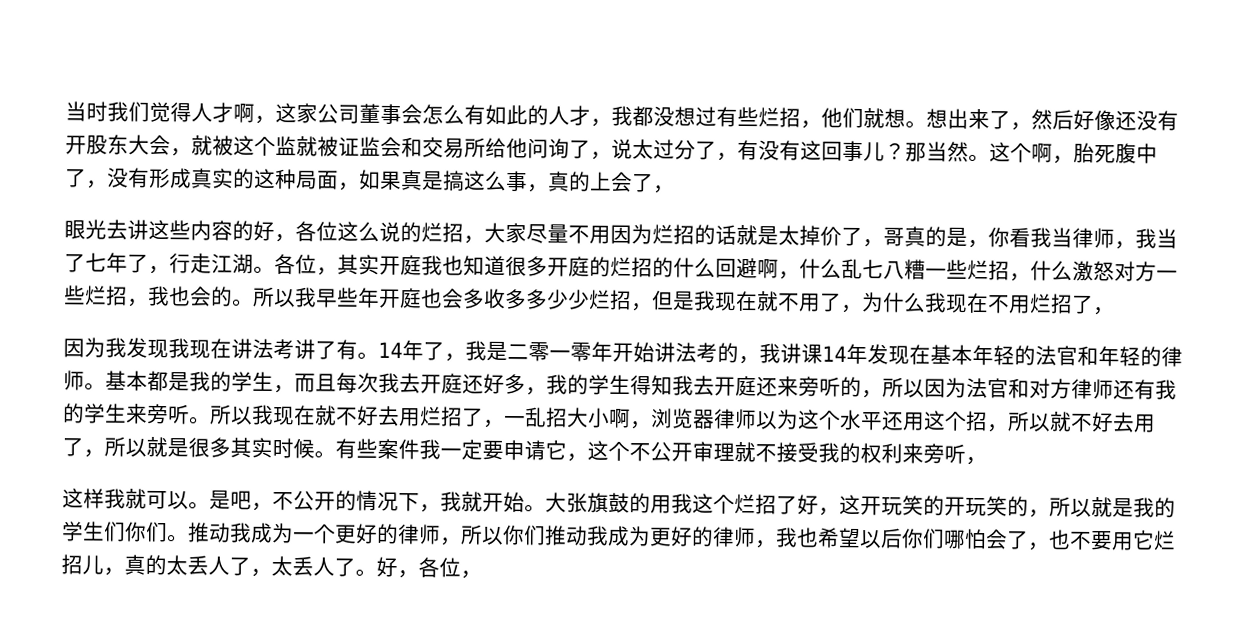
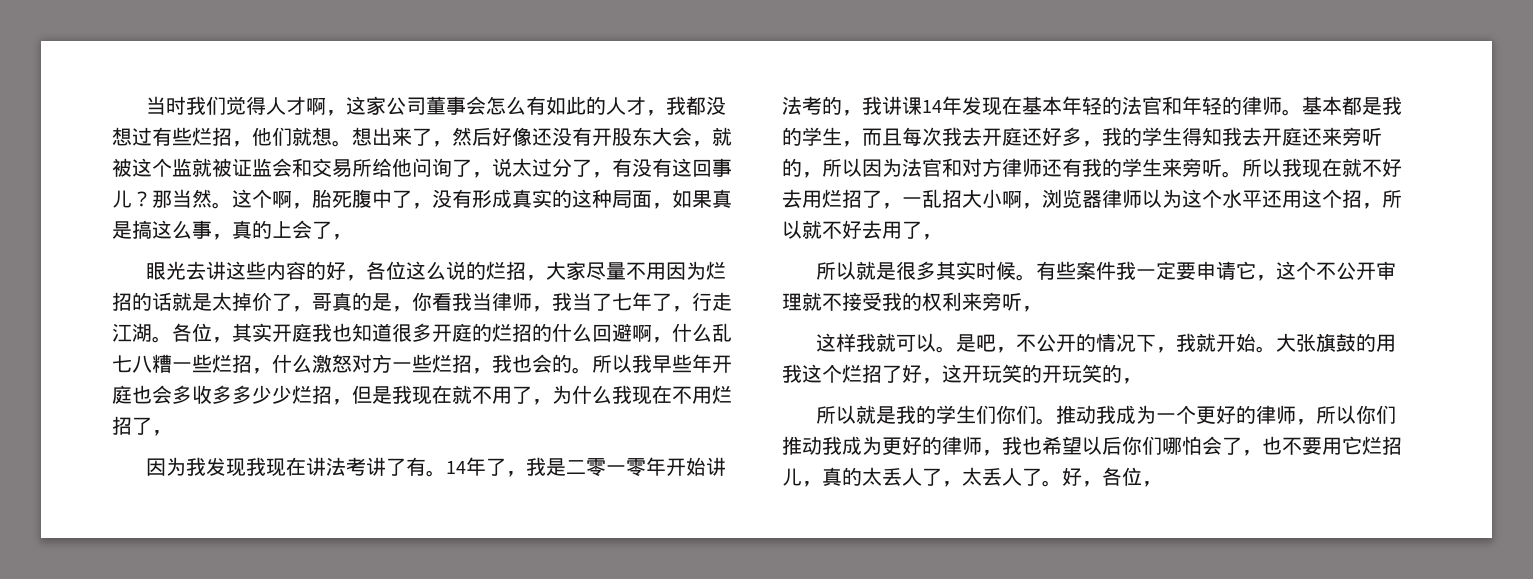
- 所以我现在就不好去用烂招了，一乱招大小啊，浏览器律师以为这个水平还用这个招，所以就不好去用了，所以就是很多其实时候。
+ 所以我现在就不好去用烂招了，一乱招大小啊，浏览器律师以为这个水平还用这个招，所以就不好去用了，
+ 所以就是很多其实时候。
- 大张旗鼓的用我这个烂招了好，这开玩笑的开玩笑的，所以就是我的学生们你们。
+ 大张旗鼓的用我这个烂招了好，这开玩笑的开玩笑的，
+ 所以就是我的学生们你们。

